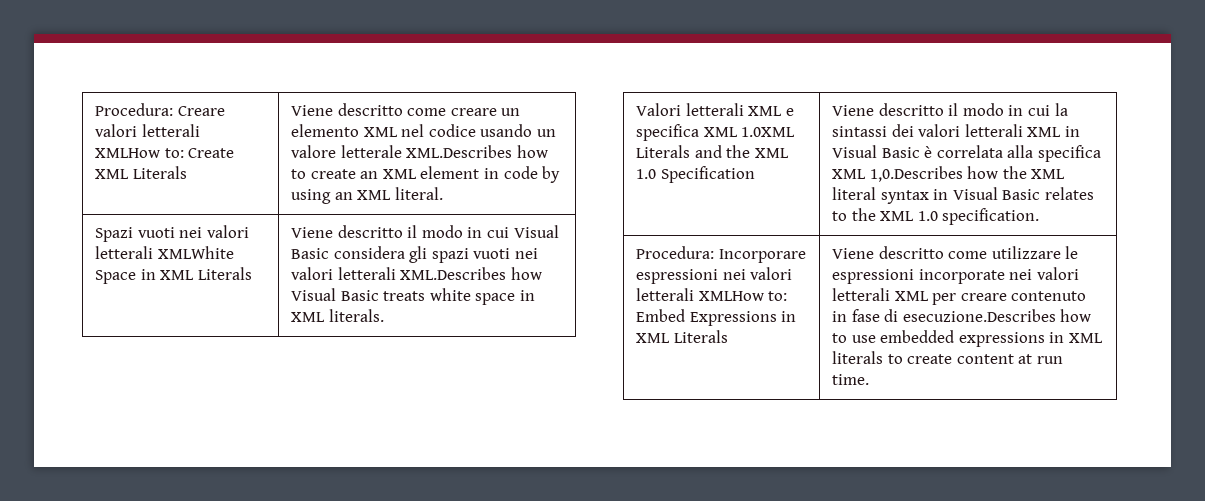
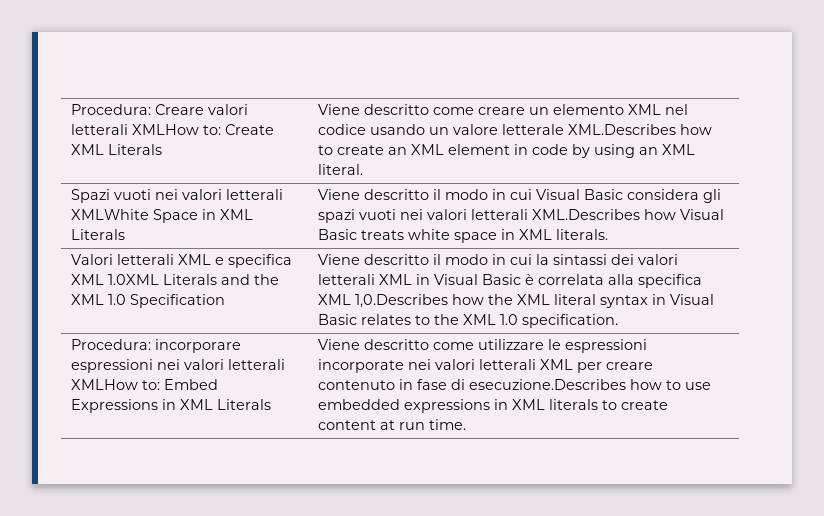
- Procedura: Incorporare espressioni nei valori letterali XMLHow to: Embed Expressions in XML Literals
+ Procedura: incorporare espressioni nei valori letterali XMLHow to: Embed Expressions in XML Literals

